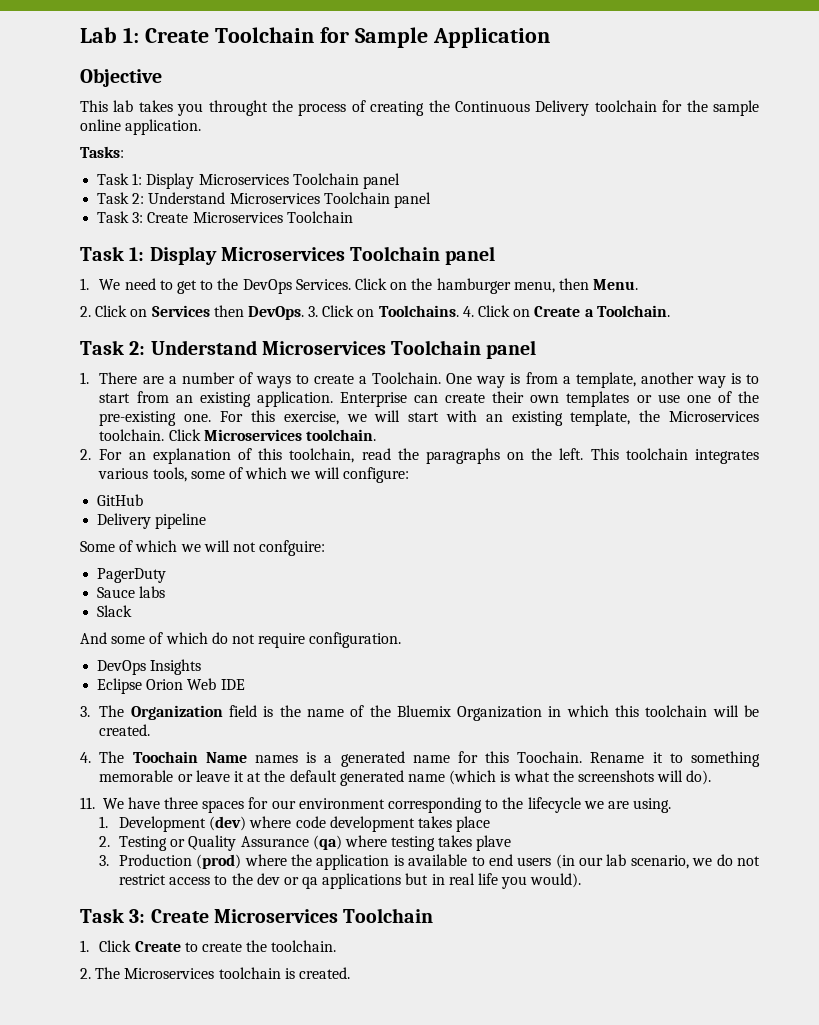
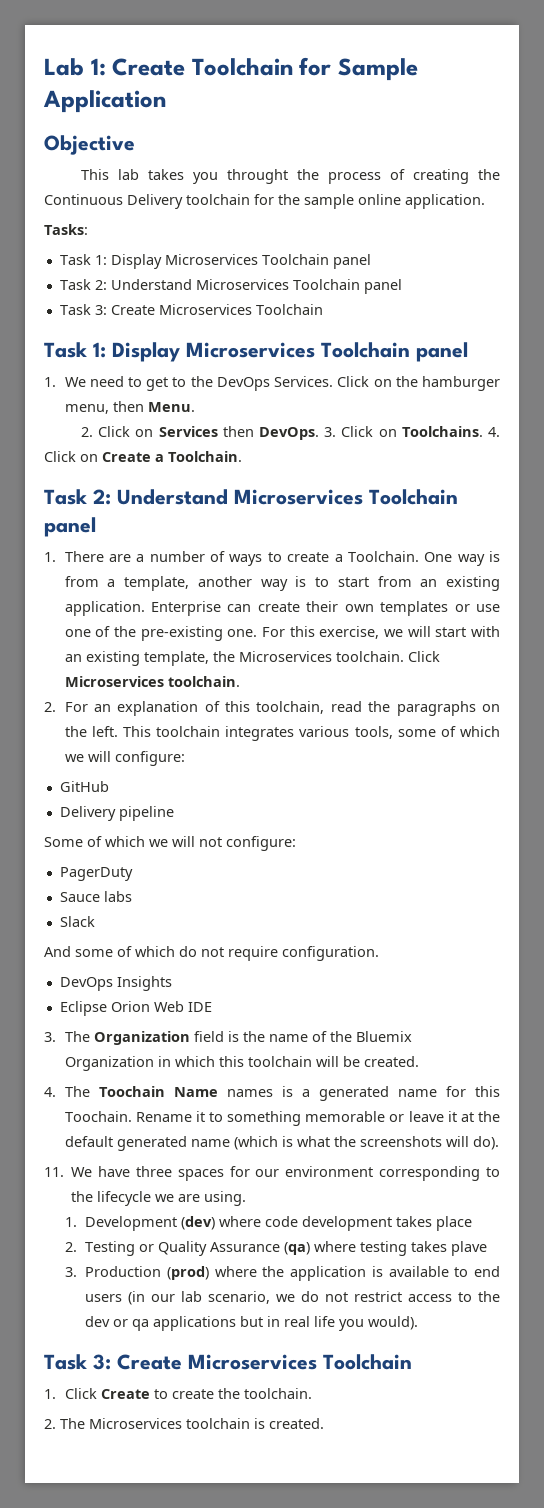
- Some of which we will not confguire:
+ Some of which we will not configure:

